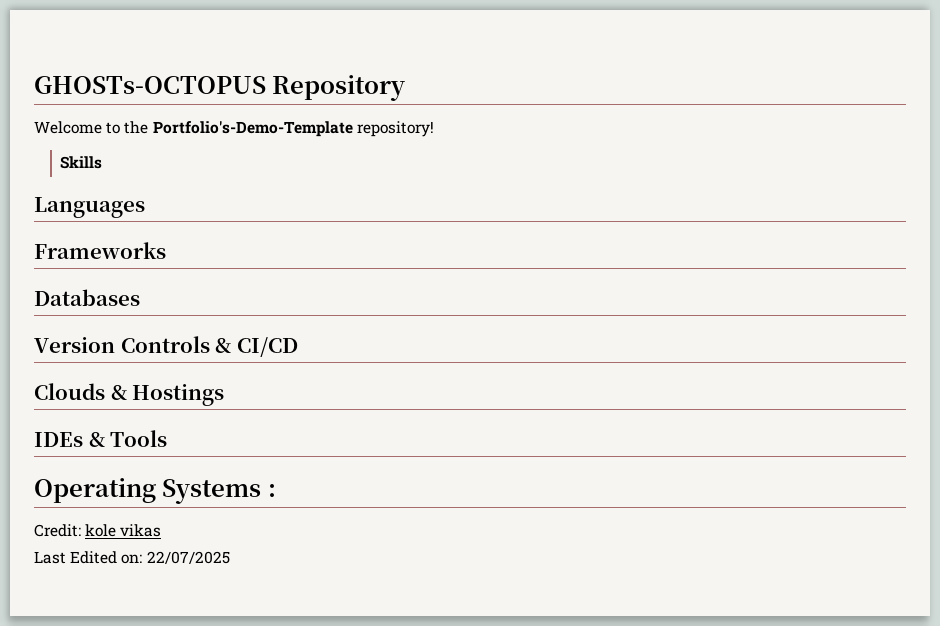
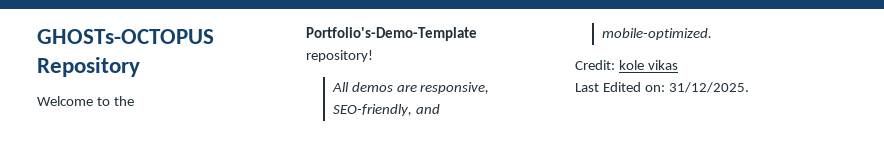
- Skills
- Languages
- Frameworks
- Databases
- Version Controls & CI/CD
- Clouds & Hostings
- IDEs & Tools
- Operating Systems :
+ All demos are responsive, SEO-friendly, and mobile-optimized.
- Last Edited on: 22/07/2025
+ Last Edited on: 31/12/2025.

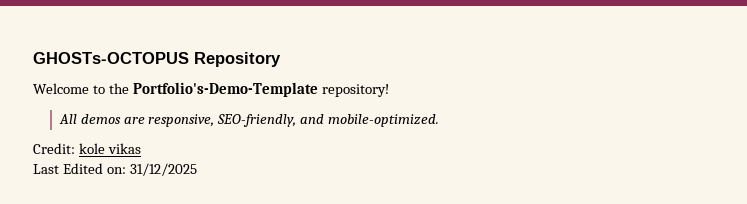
- Last Edited on: 31/12/2025.
+ Last Edited on: 31/12/2025

